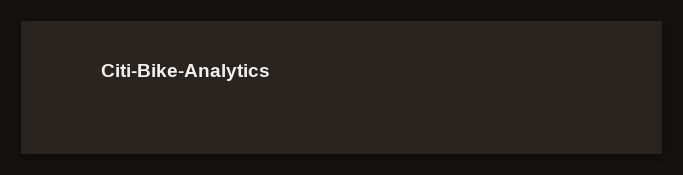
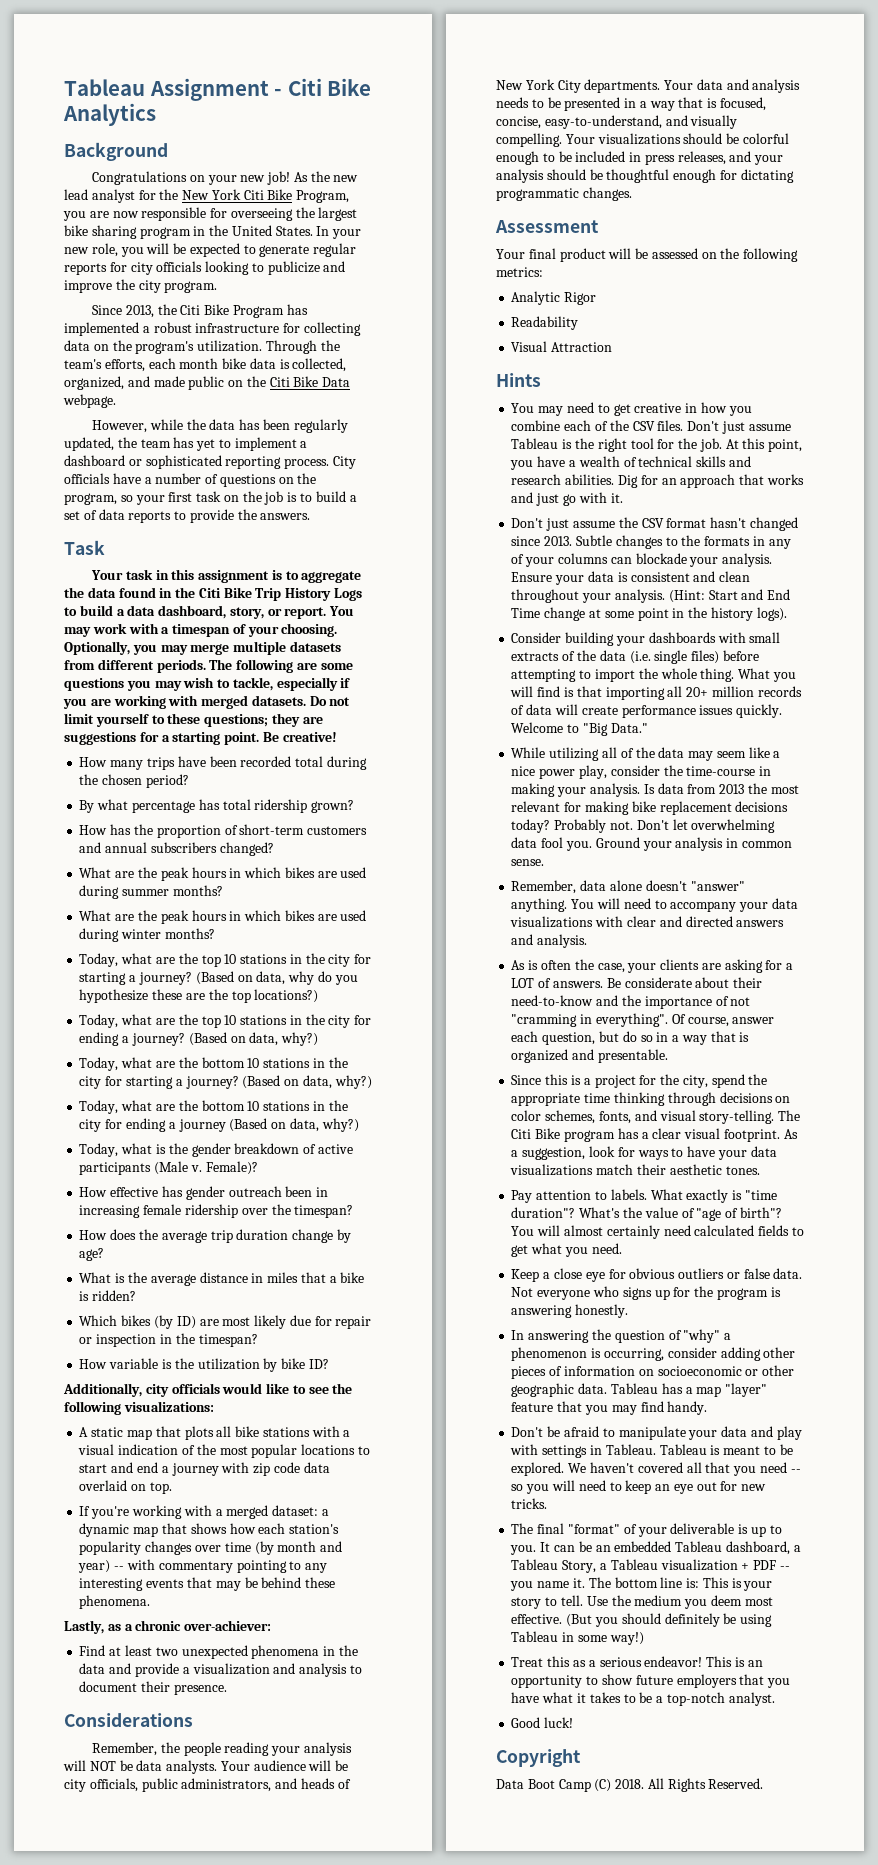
- Citi-Bike-Analytics
+ Tableau Assignment - Citi Bike Analytics
+ Background
+ Congratulations on your new job! As the new lead analyst for the New York Citi Bike Program, you are now responsible for overseeing the largest bike sharing program in the United States. In your new role, you will be expected to generate regular reports for city officials looking to publicize and improve the city program.
+ Since 2013, the Citi Bike Program has implemented a robust infrastructure for collecting data on the program's utilization. Through the team's efforts, each month bike data is collected, organized, and made public on the Citi Bike Data webpage.
+ However, while the data has been regularly updated, the team has yet to implement a dashboard or sophisticated reporting process. City officials have a number of questions on the program, so your first task on the job is to build a set of data reports to provide the answers.
+ Task
+ Your task in this assignment is to aggregate the data found in the Citi Bike Trip History Logs to build a data dashboard, story, or report. You may work with a timespan of your choosing. Optionally, you may merge multiple datasets from different periods. The following are some questions you may wish to tackle, especially if you are working with merged datasets. Do not limit yourself to these questions; they are suggestions for a starting point. Be creative!
+ How many trips have been recorded total during the chosen period?
+ By what percentage has total ridership grown?
+ How has the proportion of short-term customers and annual subscribers changed?
+ What are the peak hours in which bikes are used during summer months?
+ What are the peak hours in which bikes are used during winter months?
+ Today, what are the top 10 stations in the city for starting a journey? (Based on data, why do you hypothesize these are the top locations?)
+ Today, what are the top 10 stations in the city for ending a journey? (Based on data, why?)
+ Today, what are the bottom 10 stations in the city for starting a journey? (Based on data, why?)
+ Today, what are the bottom 10 stations in the city for ending a journey (Based on data, why?)
+ Today, what is the gender breakdown of active participants (Male v. Female)?
+ How effective has gender outreach been in increasing female ridership over the timespan?
+ How does the average trip duration change by age?
+ What is the average distance in miles that a bike is ridden?
+ Which bikes (by ID) are most likely due for repair or inspection in the timespan?
+ How variable is the utilization by bike ID?
+ Additionally, city officials would like to see the following visualizations:
+ A static map that plots all bike stations with a visual indication of the most popular locations to start and end a journey with zip code data overlaid on top.
+ If you're working with a merged dataset: a dynamic map that shows how each station's popularity changes over time (by month and year) -- with commentary pointing to any interesting events that may be behind these phenomena.
+ Lastly, as a chronic over-achiever:
+ Find at least two unexpected phenomena in the data and provide a visualization and analysis to document their presence.
+ Considerations
+ Remember, the people reading your analysis will NOT be data analysts. Your audience will be city officials, public administrators, and heads of New York City departments. Your data and analysis needs to be presented in a way that is focused, concise, easy-to-understand, and visually compelling. Your visualizations should be colorful enough to be included in press releases, and your analysis should be thoughtful enough for dictating programmatic changes.
+ Assessment
+ Your final product will be assessed on the following metrics:
+ Analytic Rigor
+ Readability
+ Visual Attraction
+ Hints
+ You may need to get creative in how you combine each of the CSV files. Don't just assume Tableau is the right tool for the job. At this point, you have a wealth of technical skills and research abilities. Dig for an approach that works and just go with it.
+ Don't just assume the CSV format hasn't changed since 2013. Subtle changes to the formats in any of your columns can blockade your analysis. Ensure your data is consistent and clean throughout your analysis. (Hint: Start and End Time change at some point in the history logs).
+ Consider building your dashboards with small extracts of the data (i.e. single files) before attempting to import the whole thing. What you will find is that importing all 20+ million records of data will create performance issues quickly. Welcome to "Big Data."
+ While utilizing all of the data may seem like a nice power play, consider the time-course in making your analysis. Is data from 2013 the most relevant for making bike replacement decisions today? Probably not. Don't let overwhelming data fool you. Ground your analysis in common sense.
+ Remember, data alone doesn't "answer" anything. You will need to accompany your data visualizations with clear and directed answers and analysis.
+ As is often the case, your clients are asking for a LOT of answers. Be considerate about their need-to-know and the importance of not "cramming in everything". Of course, answer each question, but do so in a way that is organized and presentable.
+ Since this is a project for the city, spend the appropriate time thinking through decisions on color schemes, fonts, and visual story-telling. The Citi Bike program has a clear visual footprint. As a suggestion, look for ways to have your data visualizations match their aesthetic tones.
+ Pay attention to labels. What exactly is "time duration"? What's the value of "age of birth"? You will almost certainly need calculated fields to get what you need.
+ Keep a close eye for obvious outliers or false data. Not everyone who signs up for the program is answering honestly.
+ In answering the question of "why" a phenomenon is occurring, consider adding other pieces of information on socioeconomic or other geographic data. Tableau has a map "layer" feature that you may find handy.
+ Don't be afraid to manipulate your data and play with settings in Tableau. Tableau is meant to be explored. We haven't covered all that you need -- so you will need to keep an eye out for new tricks.
+ The final "format" of your deliverable is up to you. It can be an embedded Tableau dashboard, a Tableau Story, a Tableau visualization + PDF -- you name it. The bottom line is: This is your story to tell. Use the medium you deem most effective. (But you should definitely be using Tableau in some way!)
+ Treat this as a serious endeavor! This is an opportunity to show future employers that you have what it takes to be a top-notch analyst.
+ Good luck!
+ Copyright
+ Data Boot Camp (C) 2018. All Rights Reserved.

